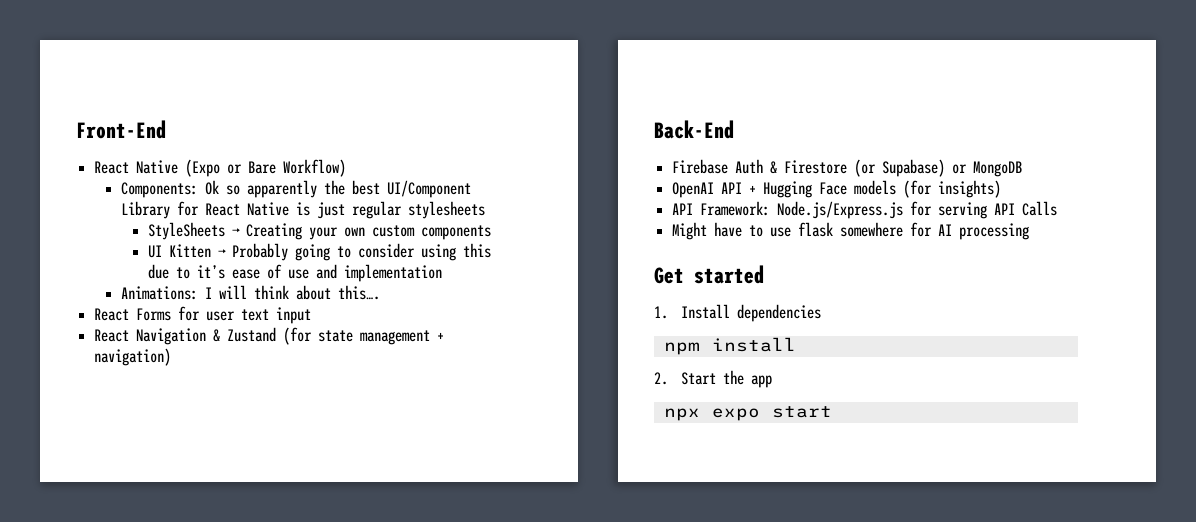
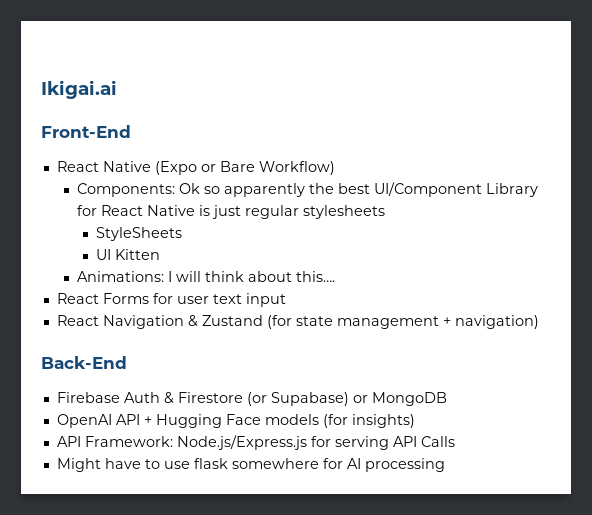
+ Ikigai.ai
- StyleSheets → Creating your own custom components
- UI Kitten → Probably going to consider using this due to it’s ease of use and implementation
+ StyleSheets
+ UI Kitten
- Get started
- 1. Install dependencies
- npm install
- 2. Start the app
- npx expo start

